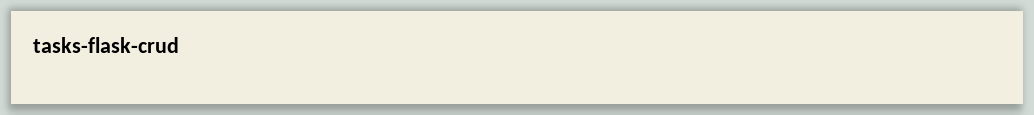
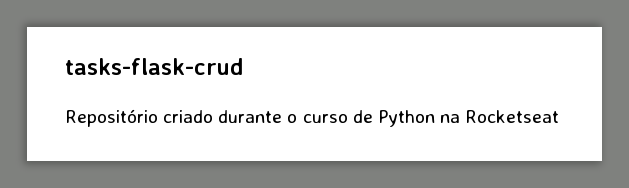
+ Repositório criado durante o curso de Python na Rocketseat

